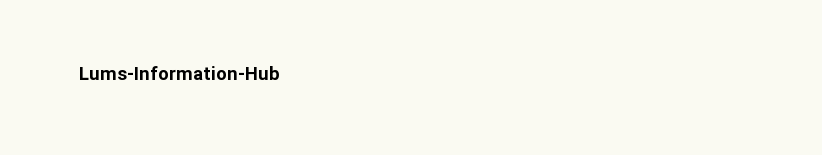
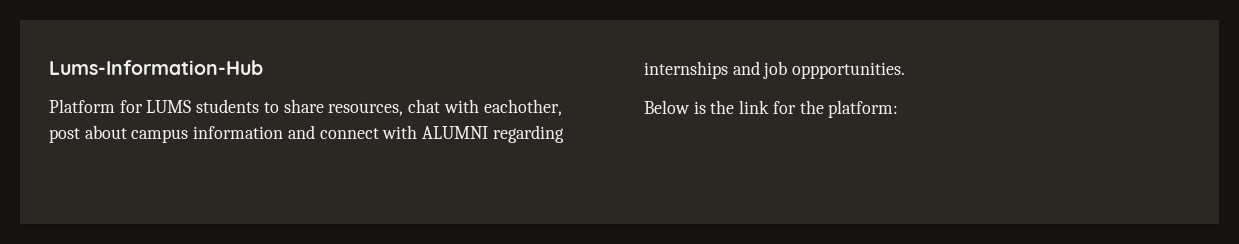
+ Platform for LUMS students to share resources, chat with eachother, post about campus information and connect with ALUMNI regarding internships and job oppportunities.
+ Below is the link for the platform:

